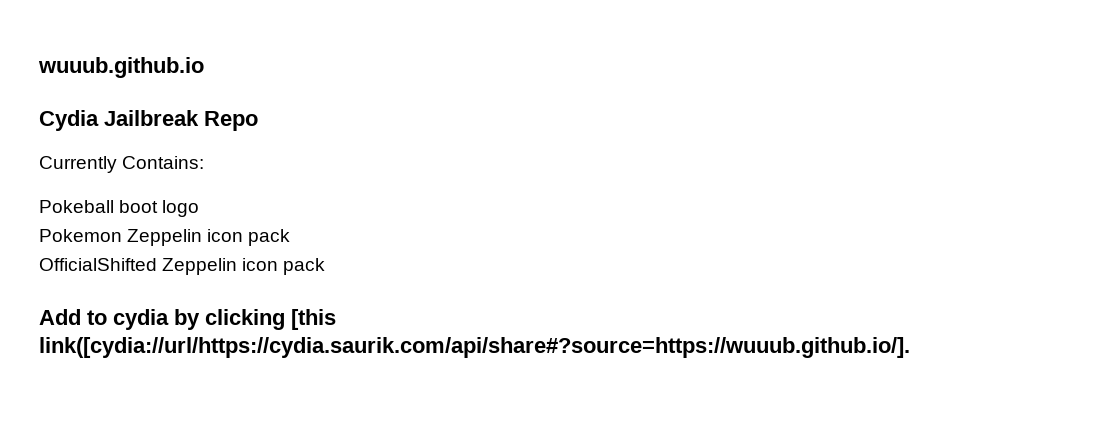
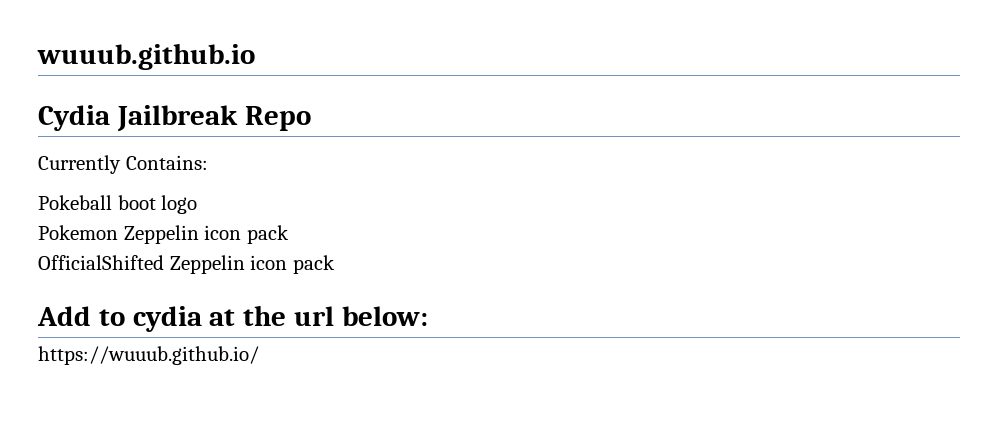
- Add to cydia by clicking [this link([cydia://url/https://cydia.saurik.com/api/share#?source=https://wuuub.github.io/].
+ Add to cydia at the url below:
+ https://wuuub.github.io/

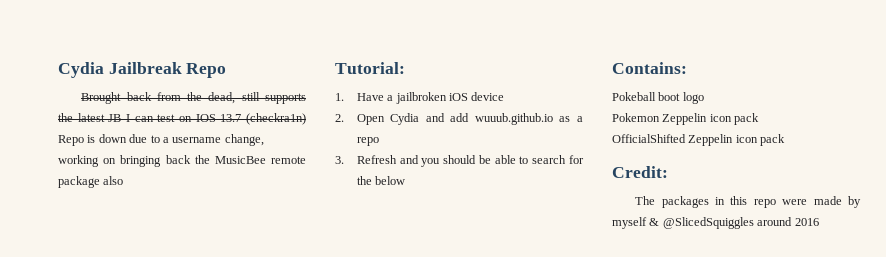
- wuuub.github.io
- Currently Contains:
+ Brought back from the dead, still supports the latest JB I can test on IOS 13.7 (checkra1n) Repo is down due to a username change, working on bringing back the MusicBee remote package also
+ Tutorial:
+ 1. Have a jailbroken iOS device
+ 2. Open Cydia and add wuuub.github.io as a repo
+ 3. Refresh and you should be able to search for the below
+ Contains:
- Add to cydia at the url below:
- https://wuuub.github.io/
+ Credit:
+ The packages in this repo were made by myself & @SlicedSquiggles around 2016

